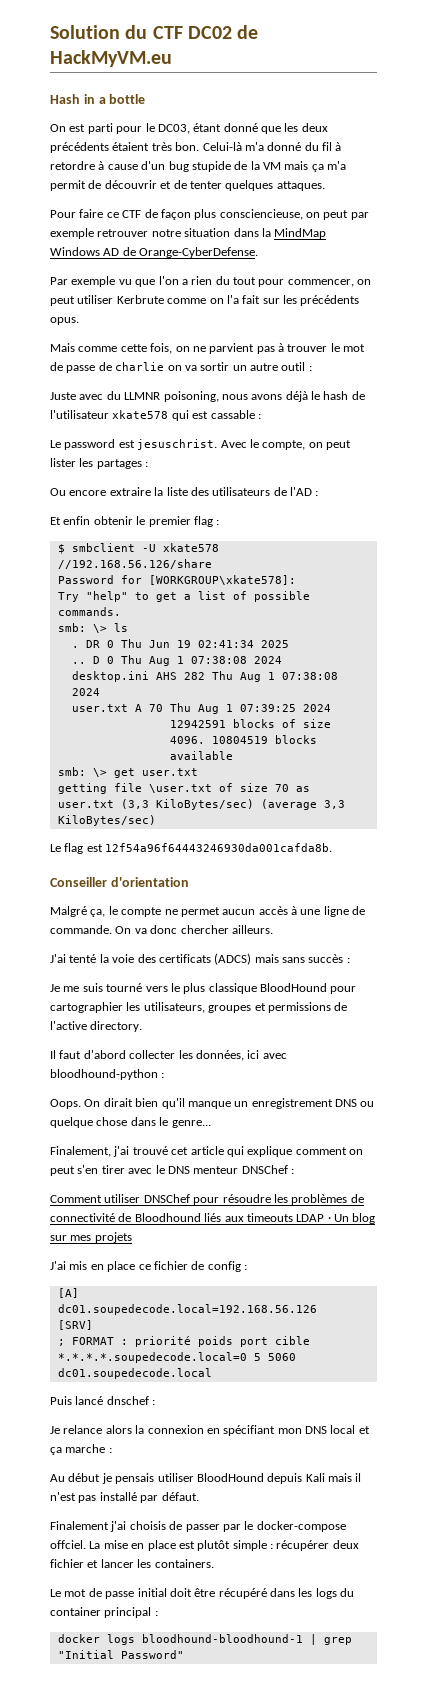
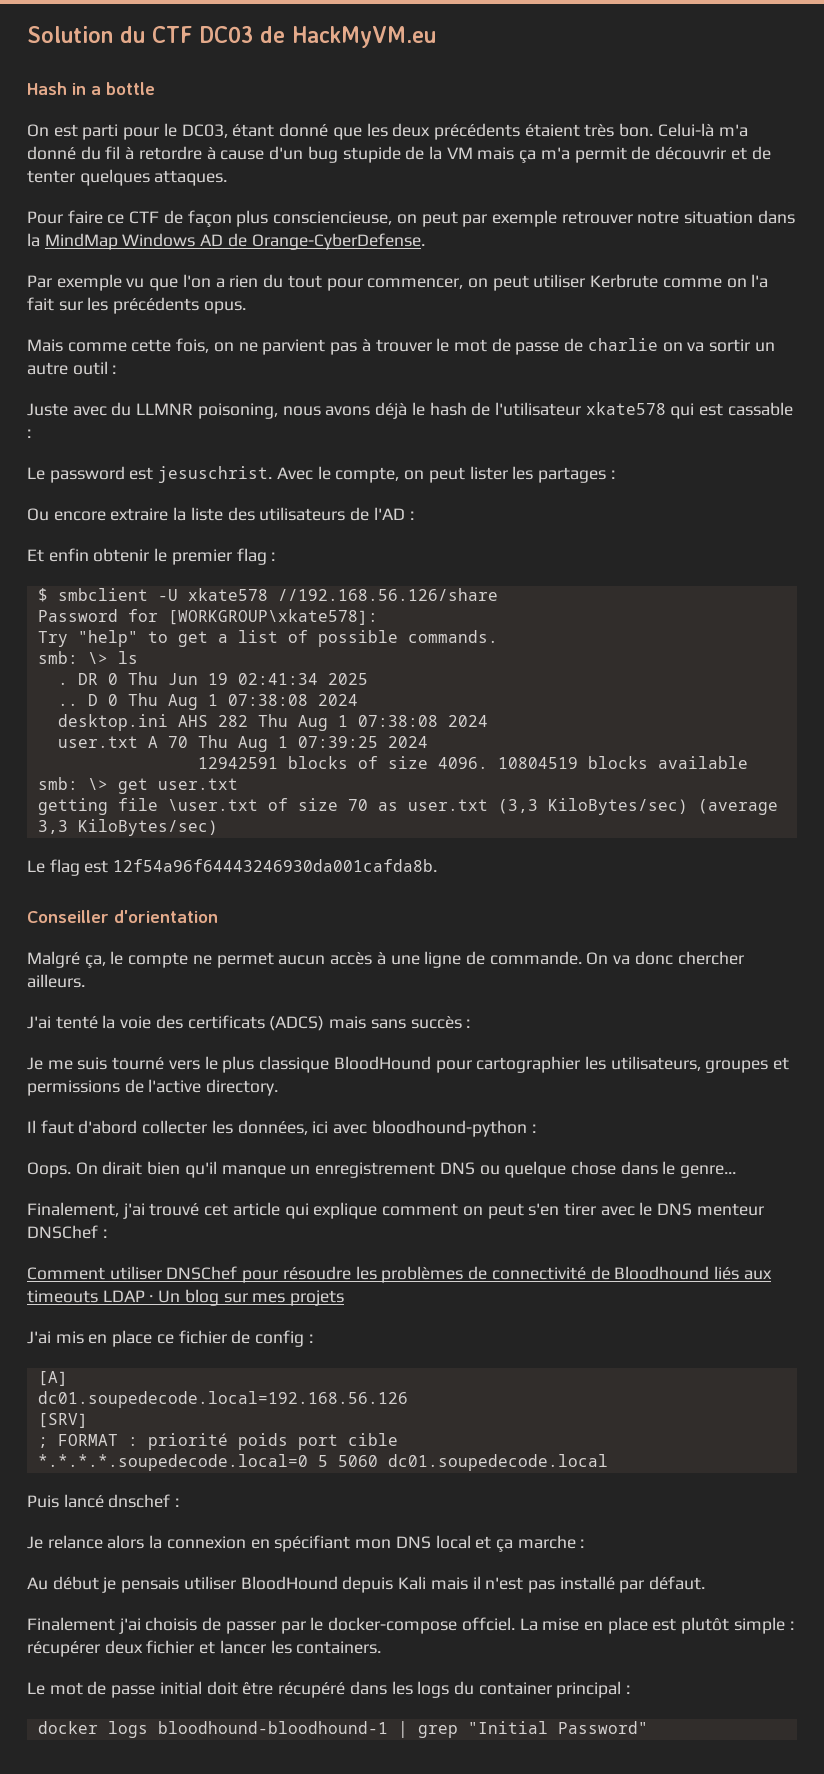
- Solution du CTF DC02 de HackMyVM.eu
+ Solution du CTF DC03 de HackMyVM.eu

